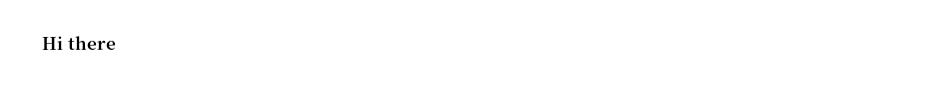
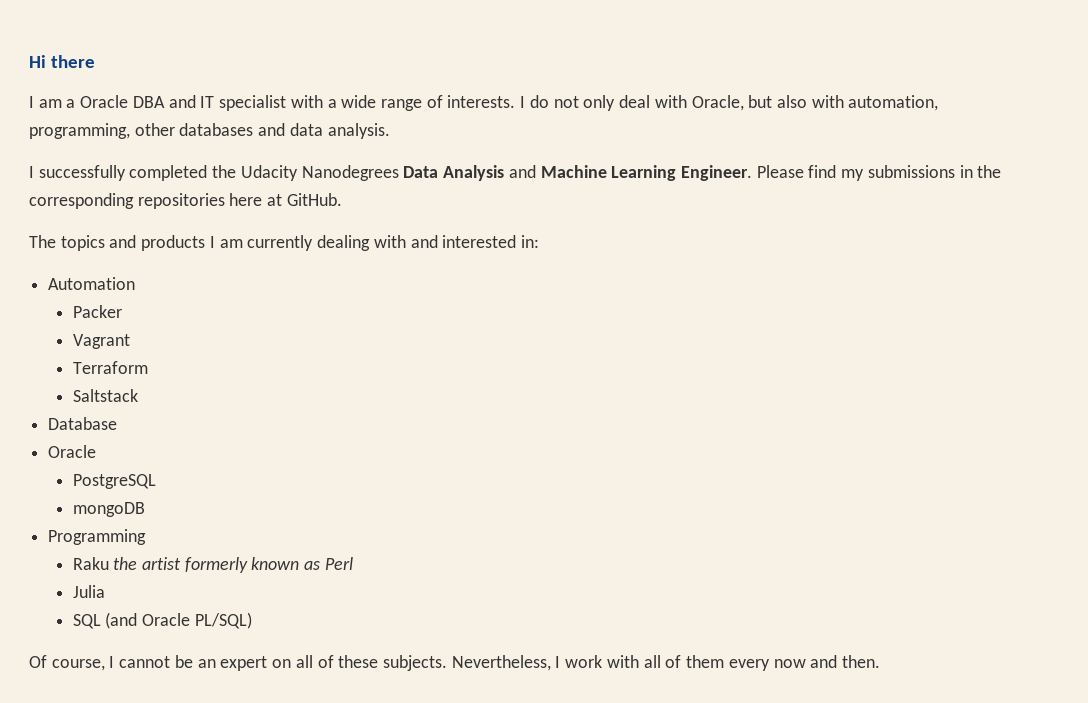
+ I am a Oracle DBA and IT specialist with a wide range of interests. I do not only deal with Oracle, but also with automation, programming, other databases and data analysis.
+ I successfully completed the Udacity Nanodegrees Data Analysis and Machine Learning Engineer. Please find my submissions in the corresponding repositories here at GitHub.
+ The topics and products I am currently dealing with and interested in:
+ Automation
+ Packer
+ Vagrant
+ Terraform
+ Saltstack
+ Database
+ Oracle
+ PostgreSQL
+ mongoDB
+ Programming
+ Raku the artist formerly known as Perl
+ Julia
+ SQL (and Oracle PL/SQL)
+ Of course, I cannot be an expert on all of these subjects. Nevertheless, I work with all of them every now and then.

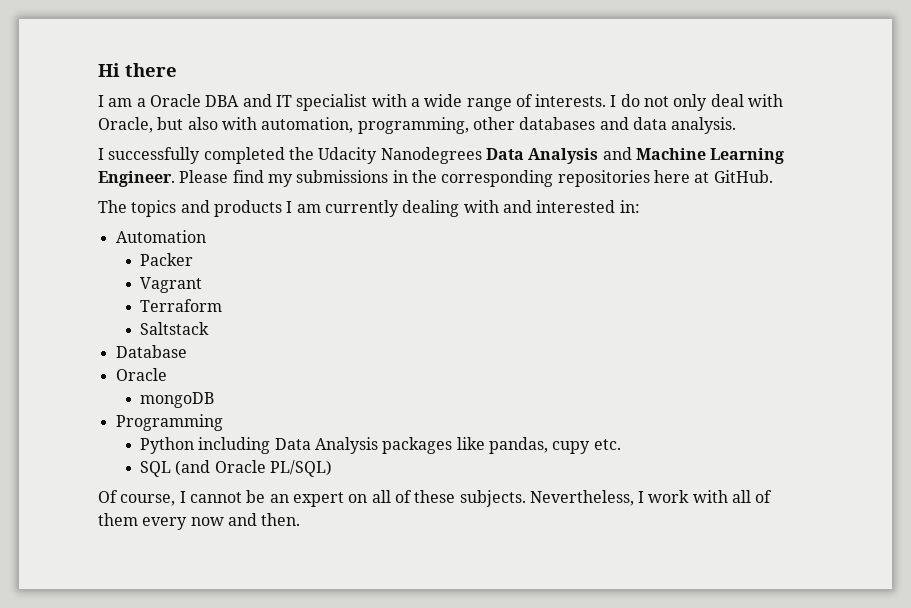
- PostgreSQL
- Raku the artist formerly known as Perl
- Julia
+ Python including Data Analysis packages like pandas, cupy etc.

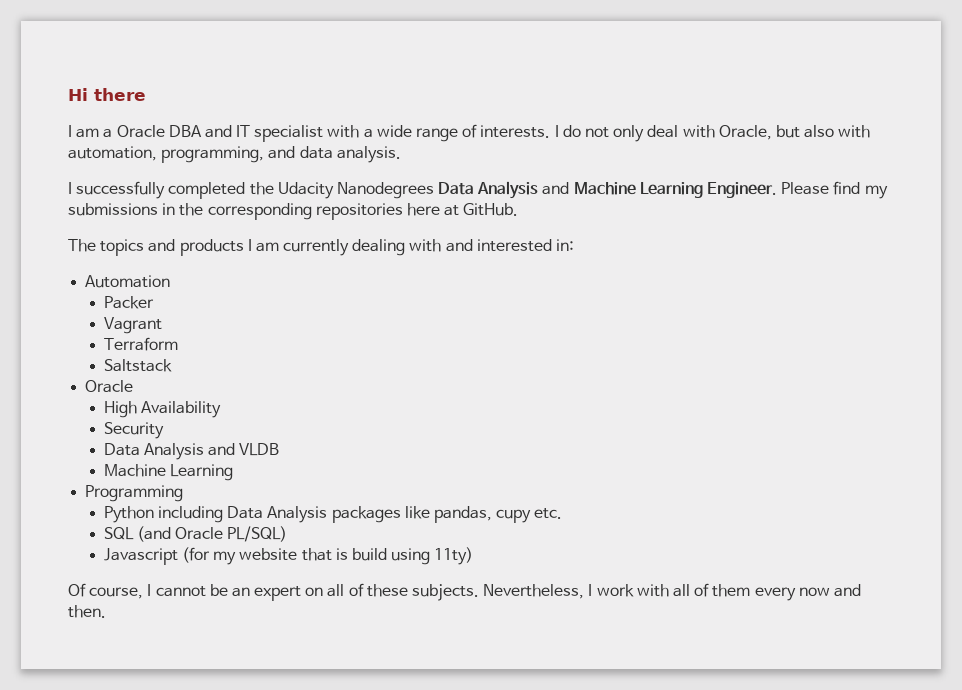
- I do not only deal with Oracle, but also with automation, programming, other databases and data analysis.
+ I do not only deal with Oracle, but also with automation, programming, and data analysis.
- Database
- mongoDB
+ High Availability
+ Security
+ Data Analysis and VLDB
+ Machine Learning
+ Javascript (for my website that is build using 11ty)

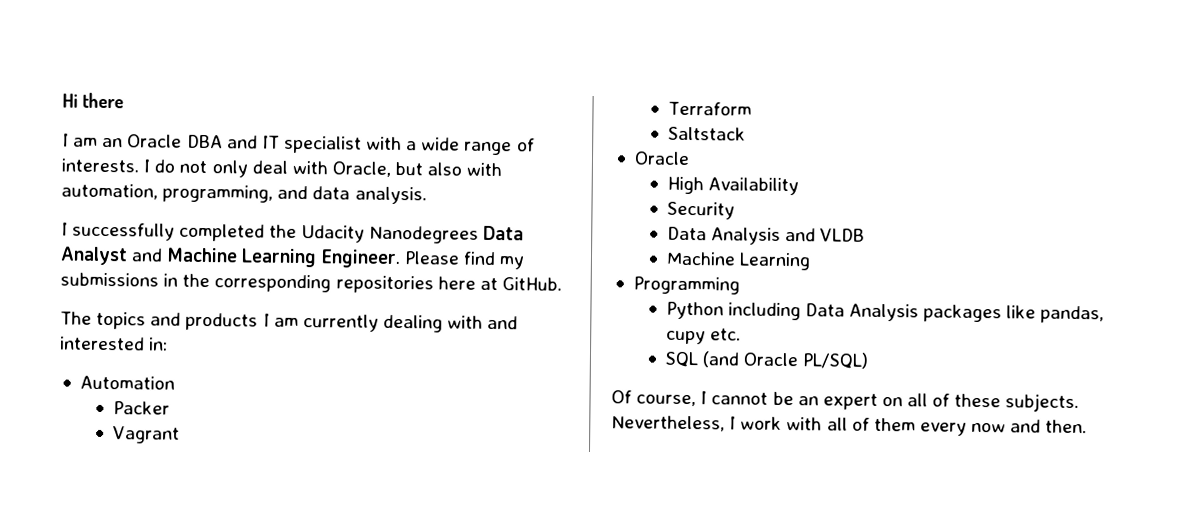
- I am a Oracle DBA and IT specialist with a wide range of interests.
+ I am an Oracle DBA and IT specialist with a wide range of interests.
- I successfully completed the Udacity Nanodegrees Data Analysis and Machine Learning Engineer.
+ I successfully completed the Udacity Nanodegrees Data Analyst and Machine Learning Engineer.
- Javascript (for my website that is build using 11ty)

